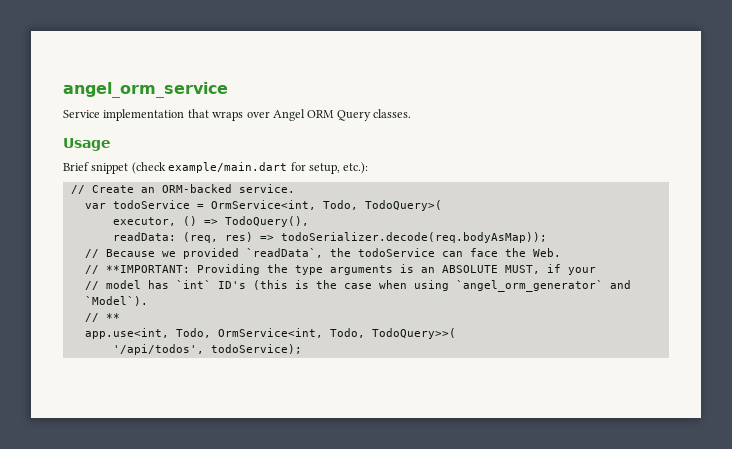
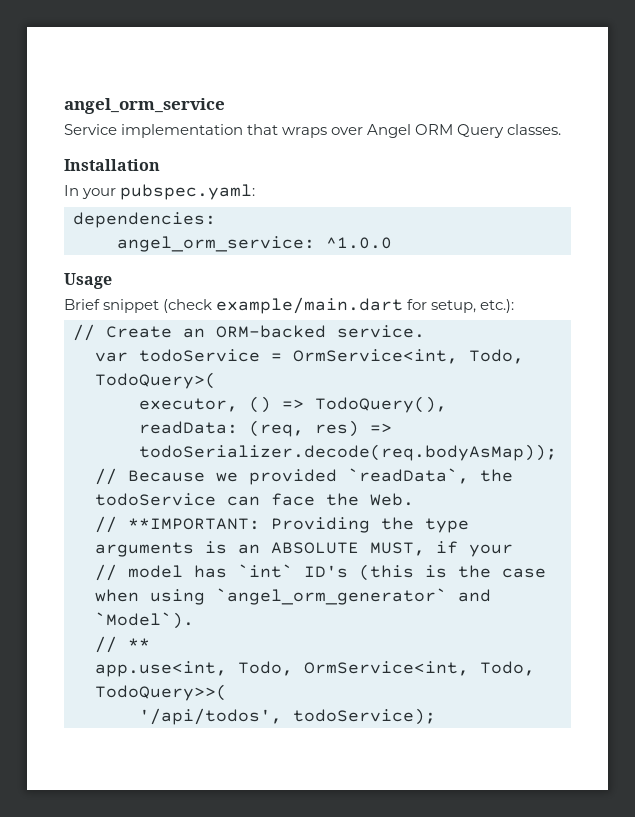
+ Installation
+ In your pubspec.yaml:
+ dependencies:
+ angel_orm_service: ^1.0.0

